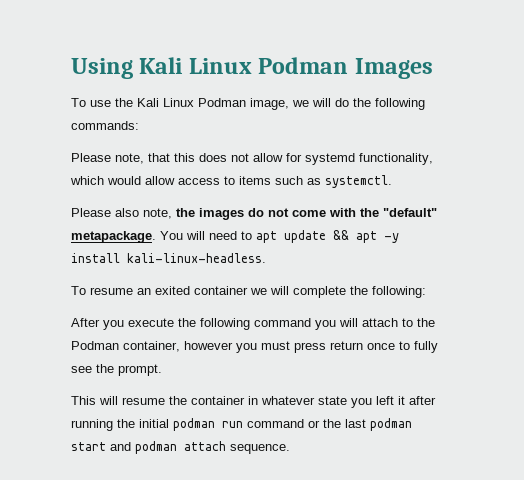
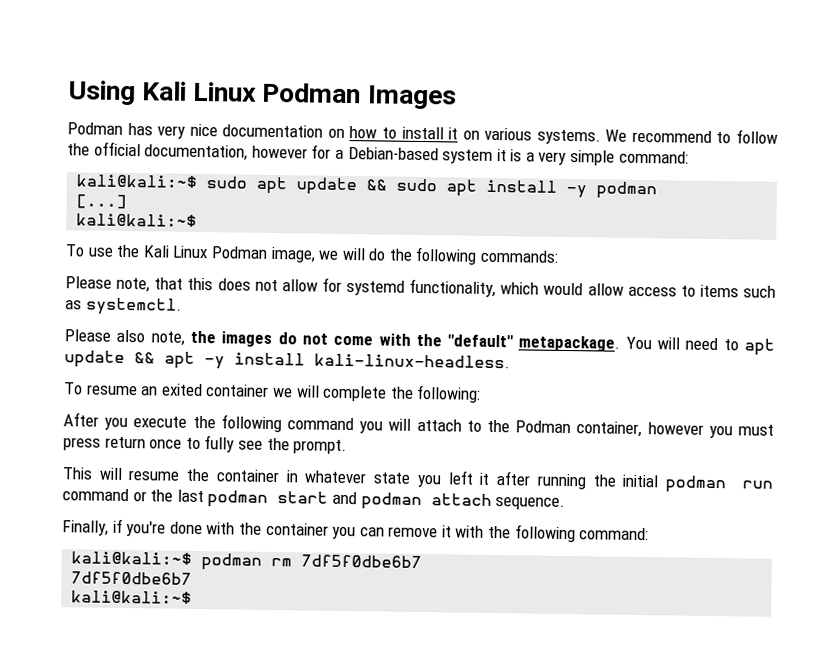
+ Podman has very nice documentation on how to install it on various systems. We recommend to follow the official documentation, however for a Debian-based system it is a very simple command:
+ kali@kali:~$ sudo apt update && sudo apt install -y podman
+ [...]
+ kali@kali:~$
+ Finally, if you're done with the container you can remove it with the following command:
+ kali@kali:~$ podman rm 7df5f0dbe6b7
+ 7df5f0dbe6b7
+ kali@kali:~$

